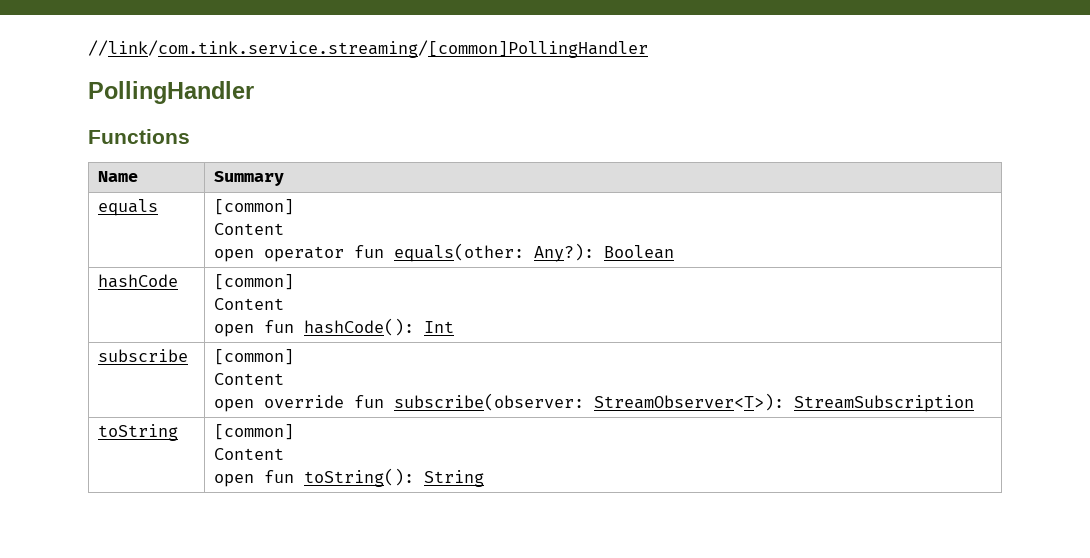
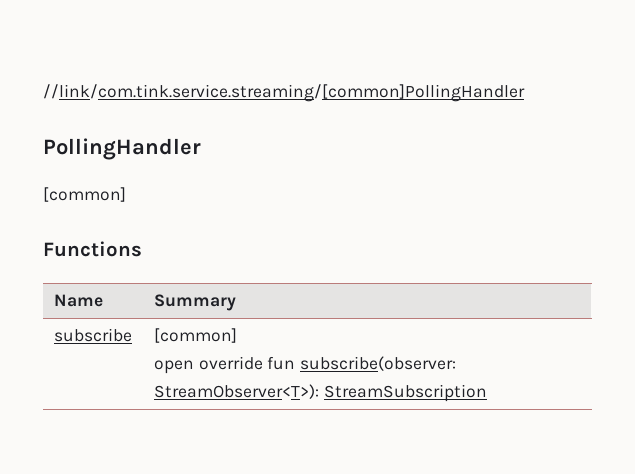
  PollingHandler
+ [common]
- equals | [common]
- Content
- open operator fun equals(other: Any?): Boolean
- hashCode | [common]
- Content
- open fun hashCode(): Int
  subscribe | [common]
- Content
- toString | [common]
- Content
- open fun toString(): String

